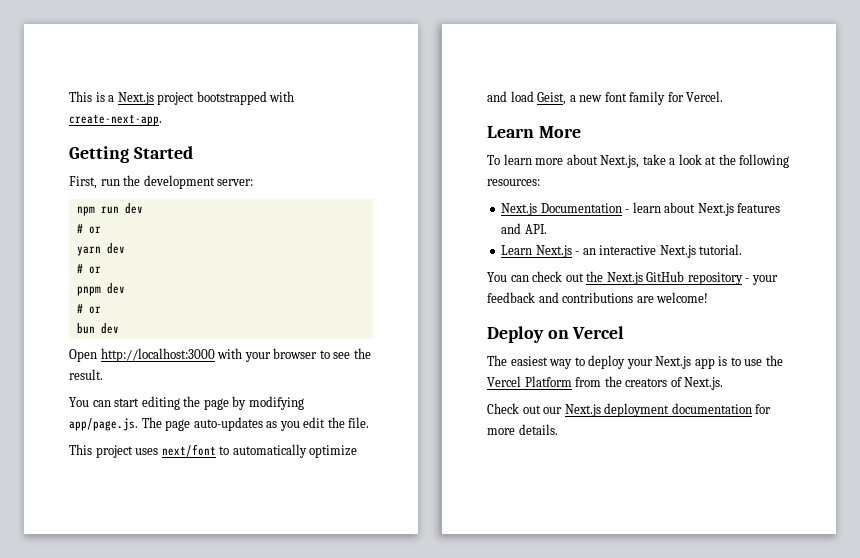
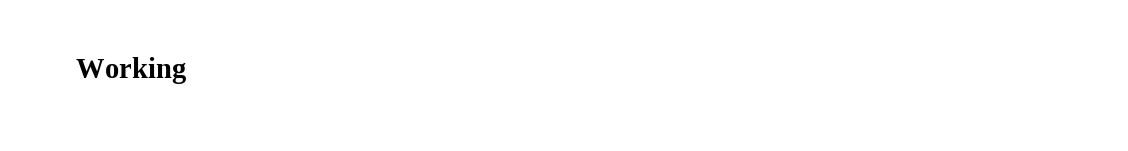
- This is a Next.js project bootstrapped with create-next-app.
- Getting Started
- First, run the development server:
- npm run dev
- # or
- yarn dev
- # or
- pnpm dev
- # or
- bun dev
- Open http://localhost:3000 with your browser to see the result.
- You can start editing the page by modifying app/page.js. The page auto-updates as you edit the file.
- This project uses next/font to automatically optimize and load Geist, a new font family for Vercel.
- Learn More
- To learn more about Next.js, take a look at the following resources:
- Next.js Documentation - learn about Next.js features and API.
- Learn Next.js - an interactive Next.js tutorial.
- You can check out the Next.js GitHub repository - your feedback and contributions are welcome!
- Deploy on Vercel
- The easiest way to deploy your Next.js app is to use the Vercel Platform from the creators of Next.js.
- Check out our Next.js deployment documentation for more details.
+ Working

